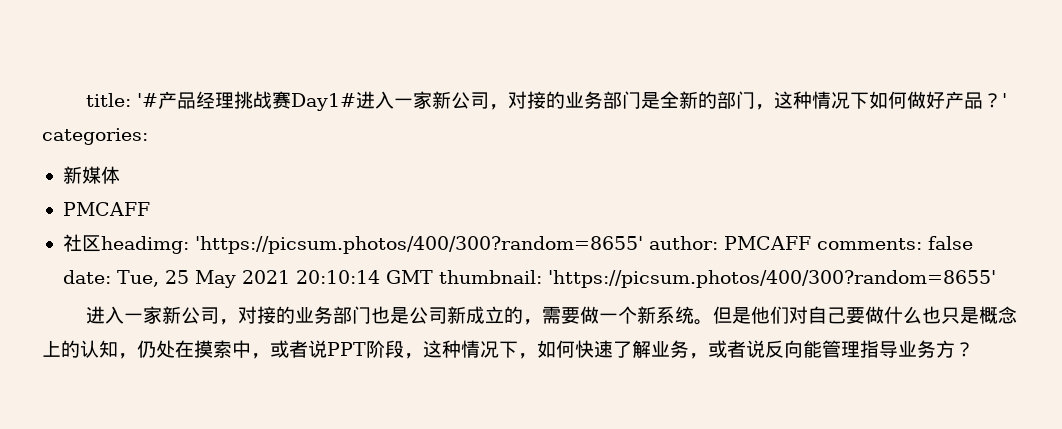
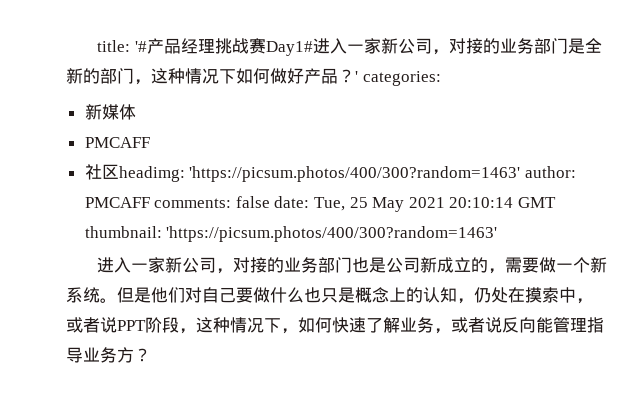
- 社区headimg: 'https://picsum.photos/400/300?random=8655' author: PMCAFF comments: false date: Tue, 25 May 2021 20:10:14 GMT thumbnail: 'https://picsum.photos/400/300?random=8655'
+ 社区headimg: 'https://picsum.photos/400/300?random=1463' author: PMCAFF comments: false date: Tue, 25 May 2021 20:10:14 GMT thumbnail: 'https://picsum.photos/400/300?random=1463'

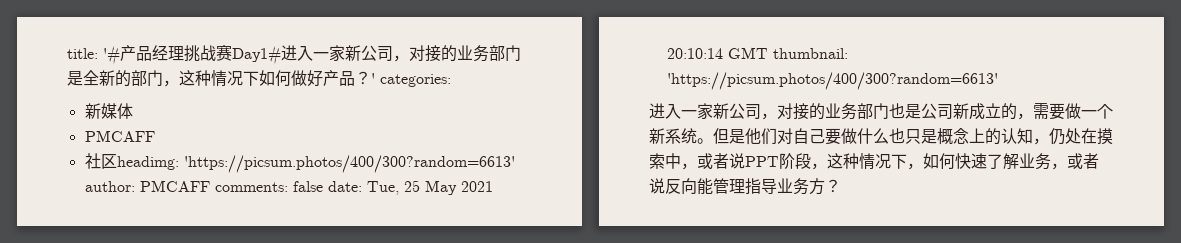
- 社区headimg: 'https://picsum.photos/400/300?random=1463' author: PMCAFF comments: false date: Tue, 25 May 2021 20:10:14 GMT thumbnail: 'https://picsum.photos/400/300?random=1463'
+ 社区headimg: 'https://picsum.photos/400/300?random=6613' author: PMCAFF comments: false date: Tue, 25 May 2021 20:10:14 GMT thumbnail: 'https://picsum.photos/400/300?random=6613'

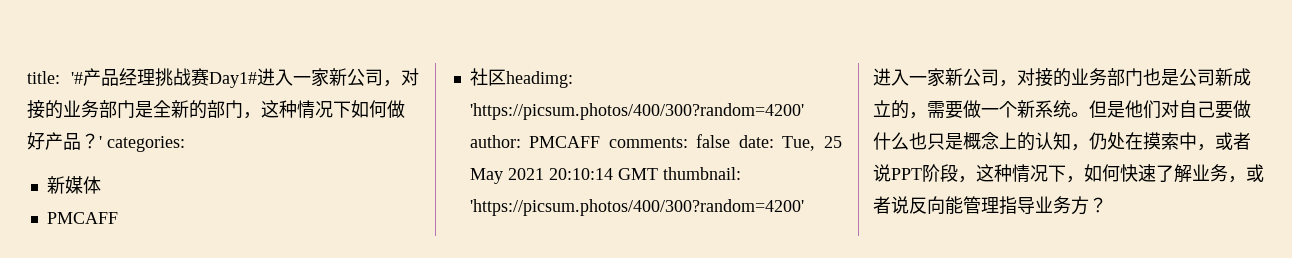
- 社区headimg: 'https://picsum.photos/400/300?random=6613' author: PMCAFF comments: false date: Tue, 25 May 2021 20:10:14 GMT thumbnail: 'https://picsum.photos/400/300?random=6613'
+ 社区headimg: 'https://picsum.photos/400/300?random=4200' author: PMCAFF comments: false date: Tue, 25 May 2021 20:10:14 GMT thumbnail: 'https://picsum.photos/400/300?random=4200'

